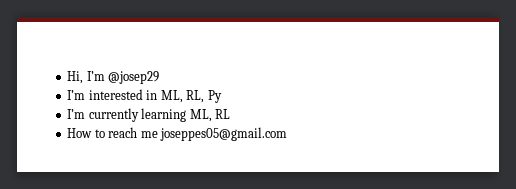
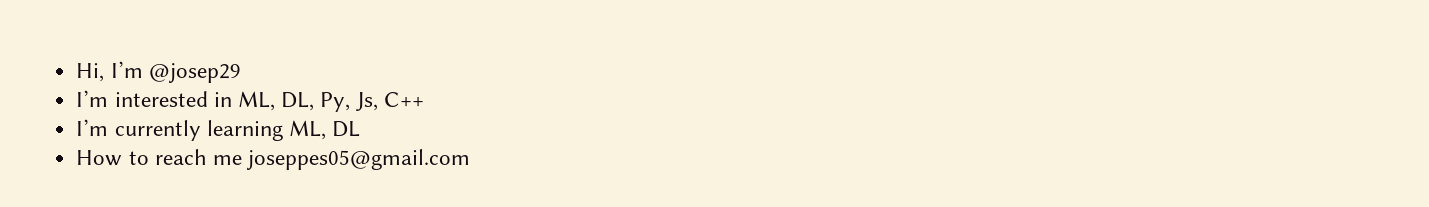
- I’m interested in ML, RL, Py
+ I’m interested in ML, DL, Py, Js, C++
- I’m currently learning ML, RL
+ I’m currently learning ML, DL

